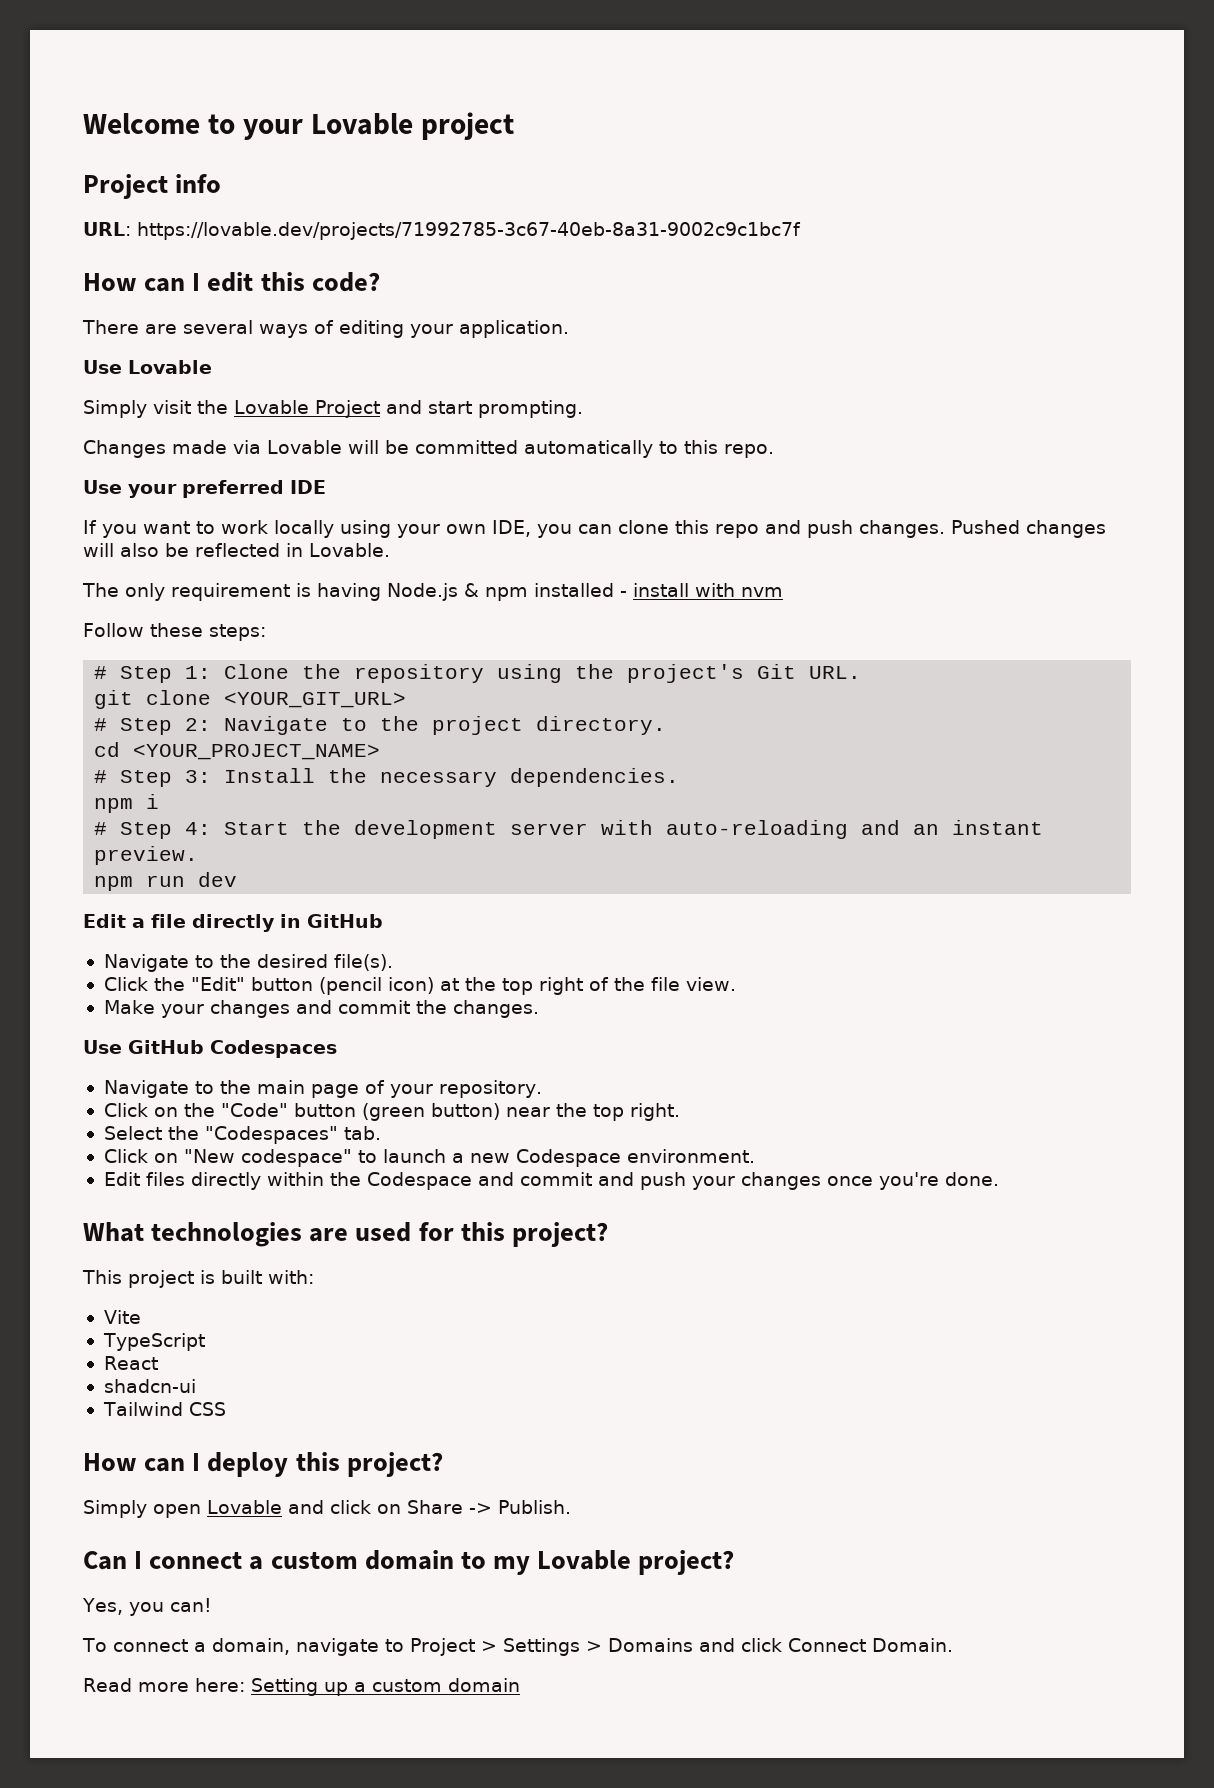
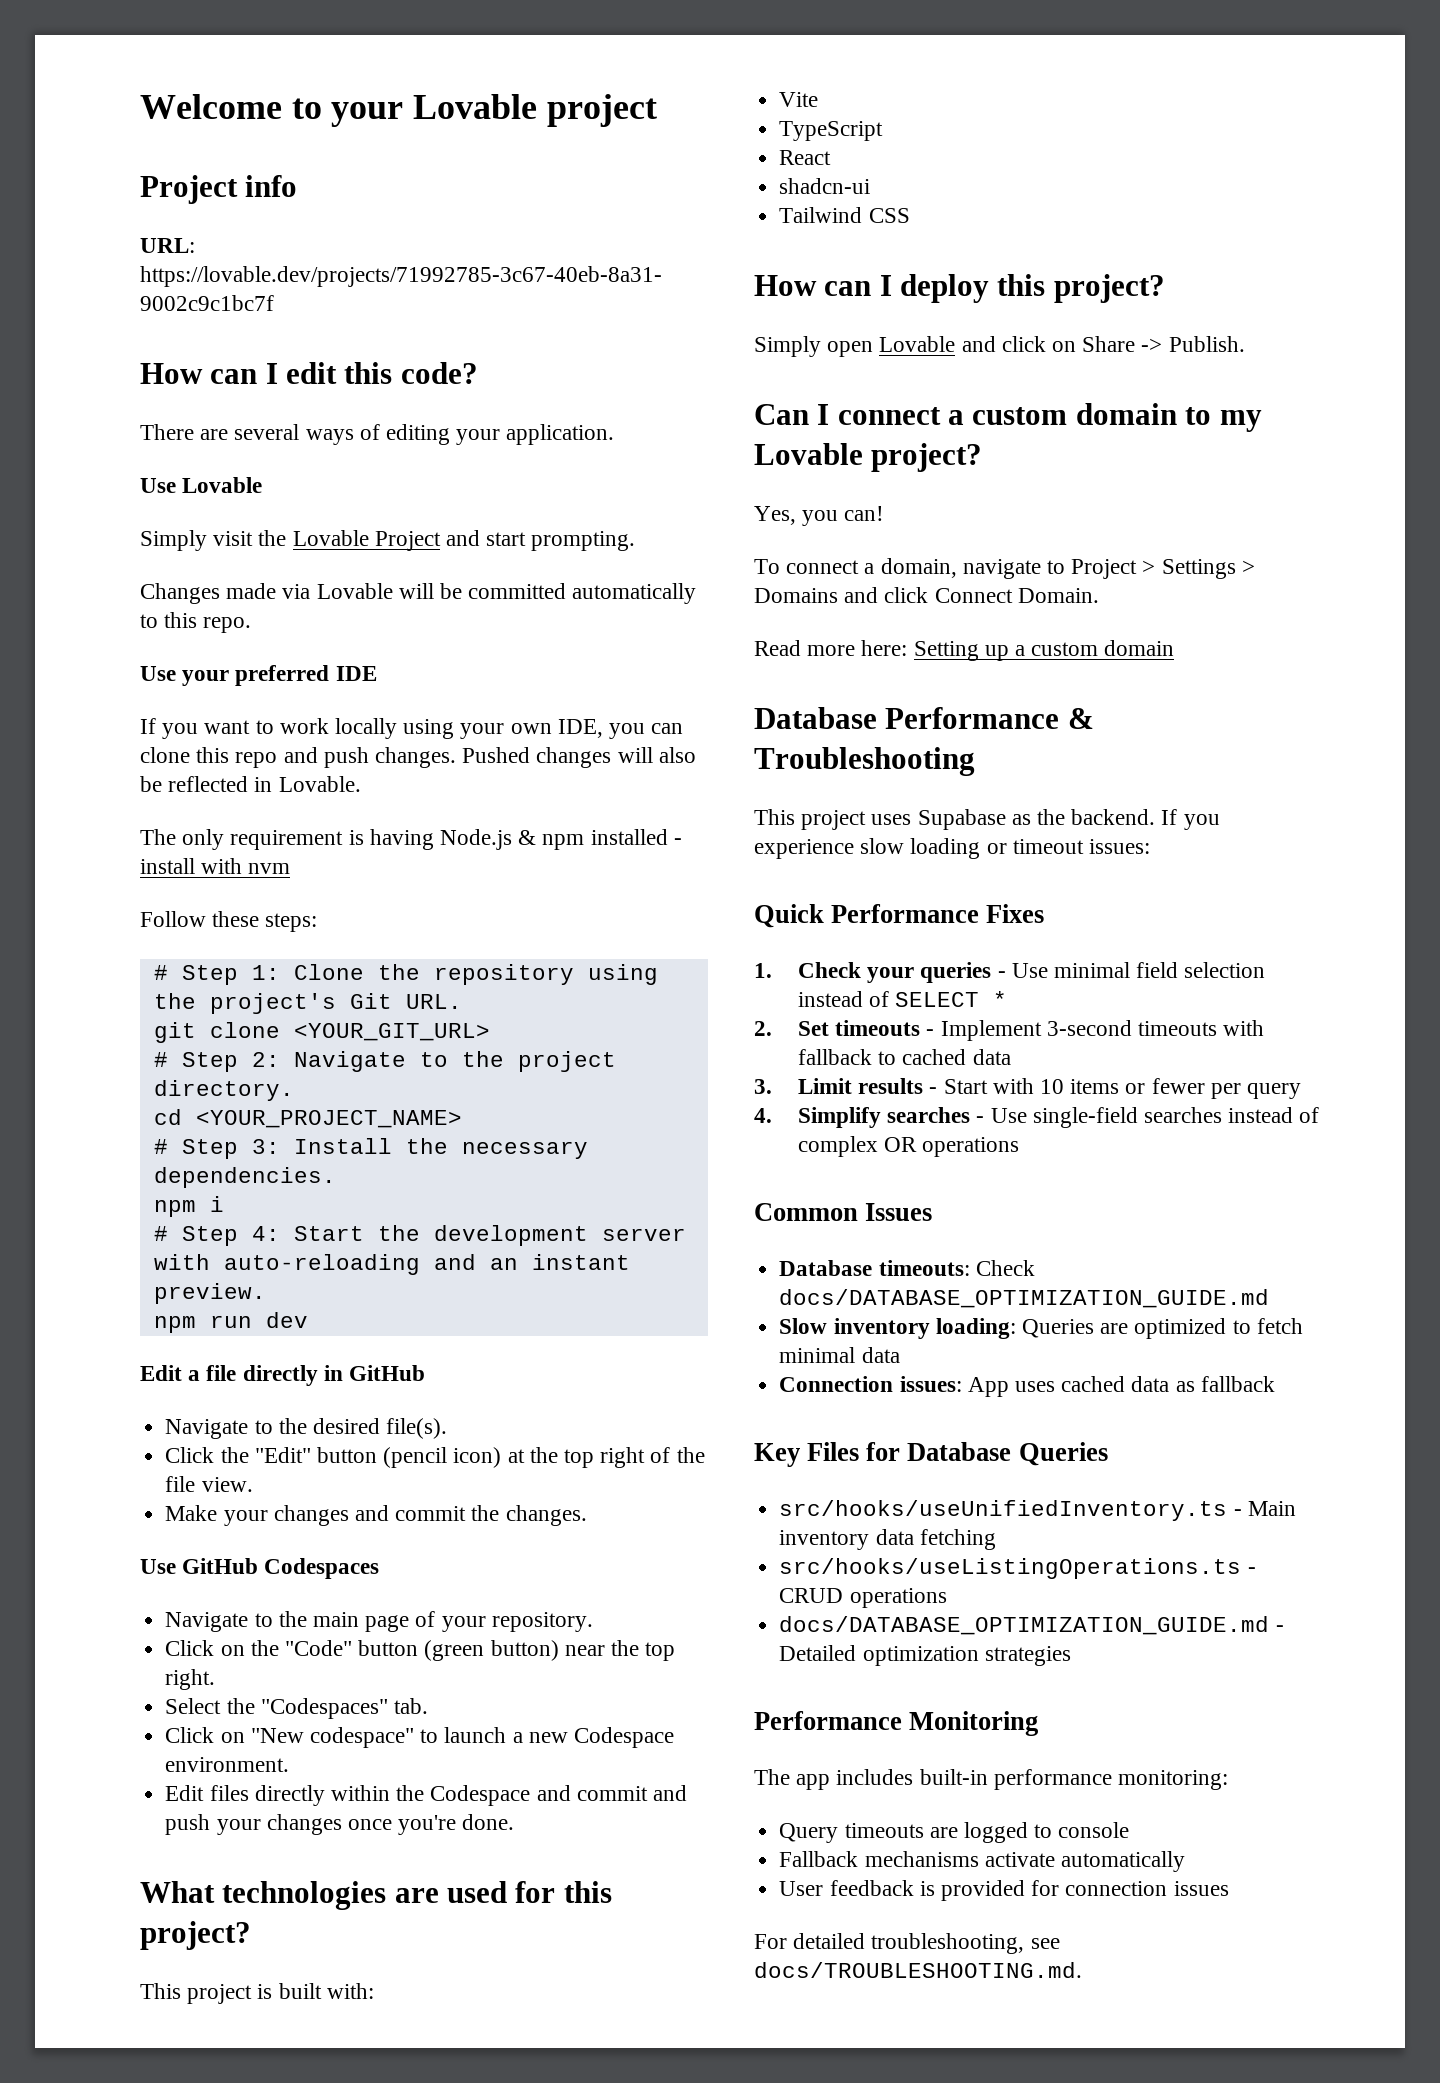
+ Database Performance & Troubleshooting
+ This project uses Supabase as the backend. If you experience slow loading or timeout issues:
+ Quick Performance Fixes
+ 1. Check your queries - Use minimal field selection instead of SELECT *
+ 2. Set timeouts - Implement 3-second timeouts with fallback to cached data
+ 3. Limit results - Start with 10 items or fewer per query
+ 4. Simplify searches - Use single-field searches instead of complex OR operations
+ Common Issues
+ Database timeouts: Check docs/DATABASE_OPTIMIZATION_GUIDE.md
+ Slow inventory loading: Queries are optimized to fetch minimal data
+ Connection issues: App uses cached data as fallback
+ Key Files for Database Queries
+ src/hooks/useUnifiedInventory.ts - Main inventory data fetching
+ src/hooks/useListingOperations.ts - CRUD operations
+ docs/DATABASE_OPTIMIZATION_GUIDE.md - Detailed optimization strategies
+ Performance Monitoring
+ The app includes built-in performance monitoring:
+ Query timeouts are logged to console
+ Fallback mechanisms activate automatically
+ User feedback is provided for connection issues
+ For detailed troubleshooting, see docs/TROUBLESHOOTING.md.

